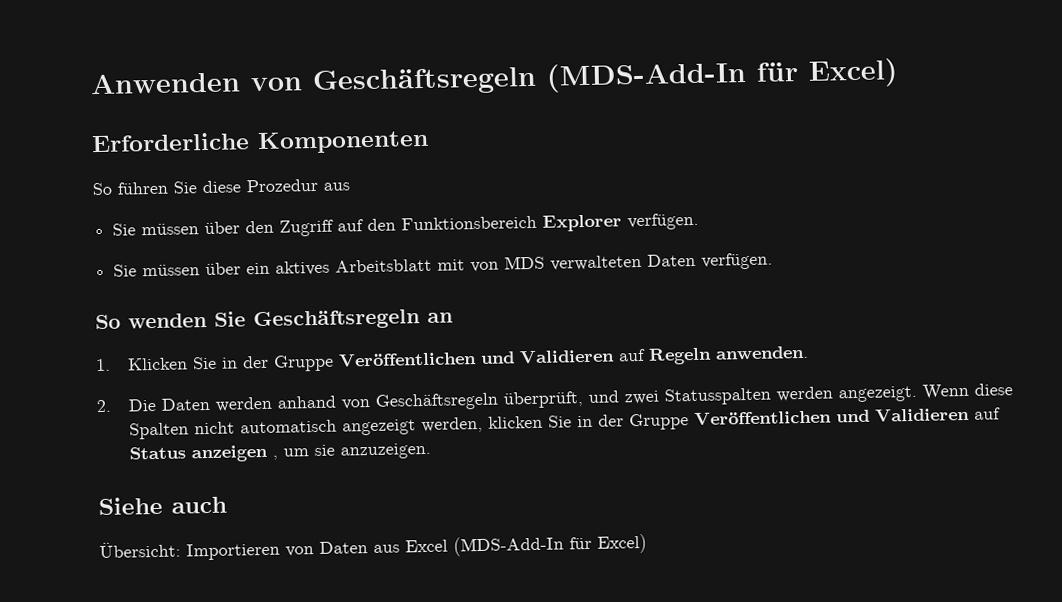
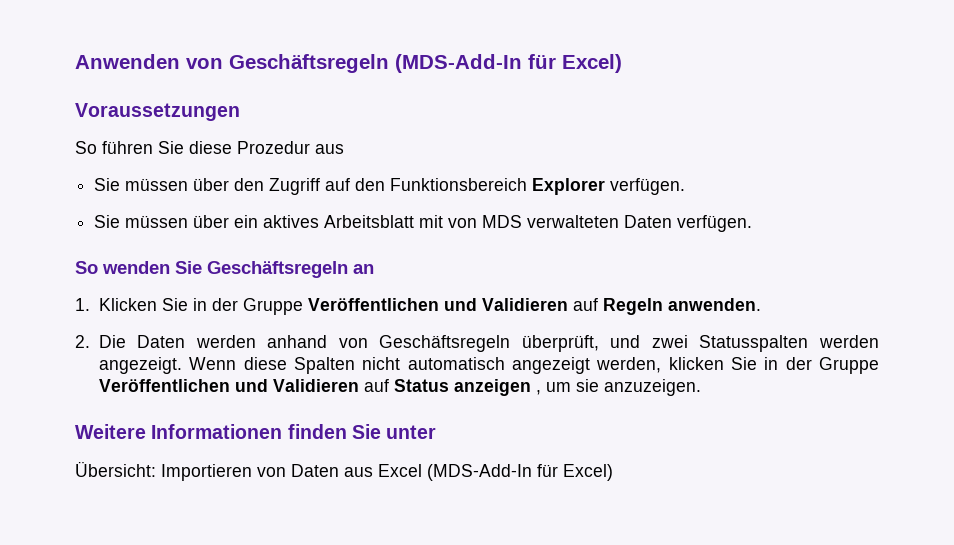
- Erforderliche Komponenten
+ Voraussetzungen
- Siehe auch
+ Weitere Informationen finden Sie unter

